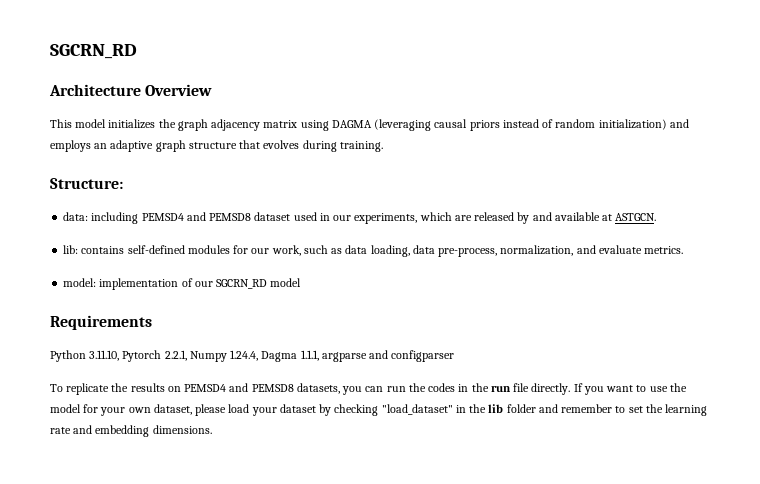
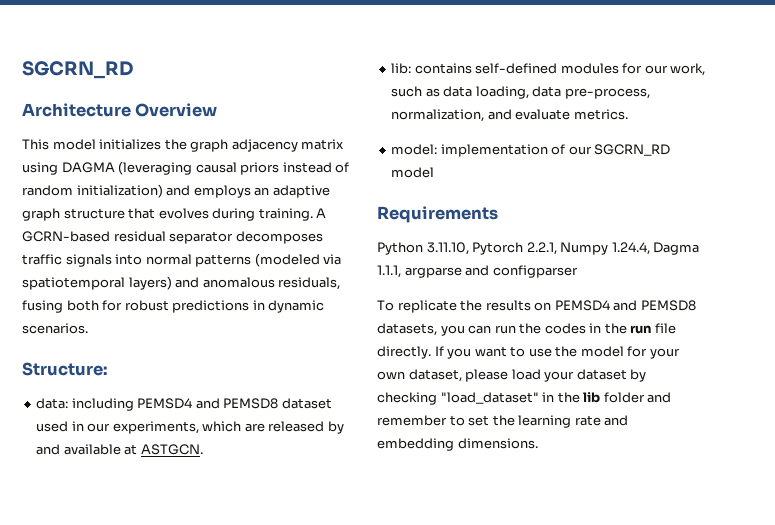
+ A GCRN-based residual separator decomposes traffic signals into normal patterns (modeled via spatiotemporal layers) and anomalous residuals, fusing both for robust predictions in dynamic scenarios.

